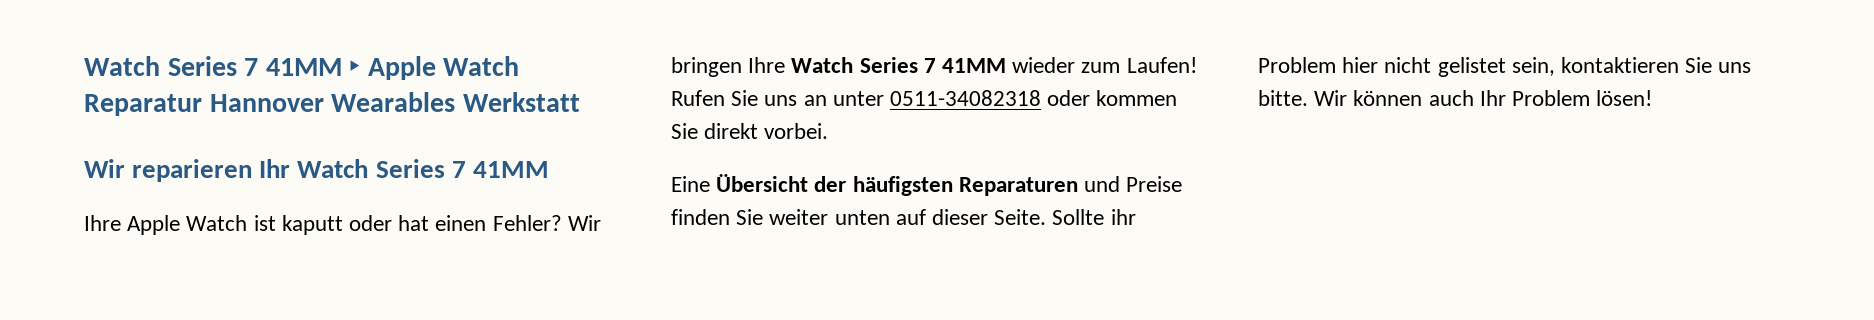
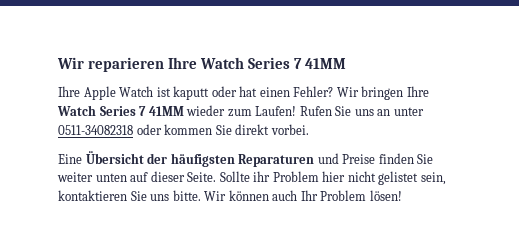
- Watch Series 7 41MM ‣ Apple Watch Reparatur Hannover Wearables Werkstatt
- Wir reparieren Ihr Watch Series 7 41MM
+ Wir reparieren Ihre Watch Series 7 41MM

